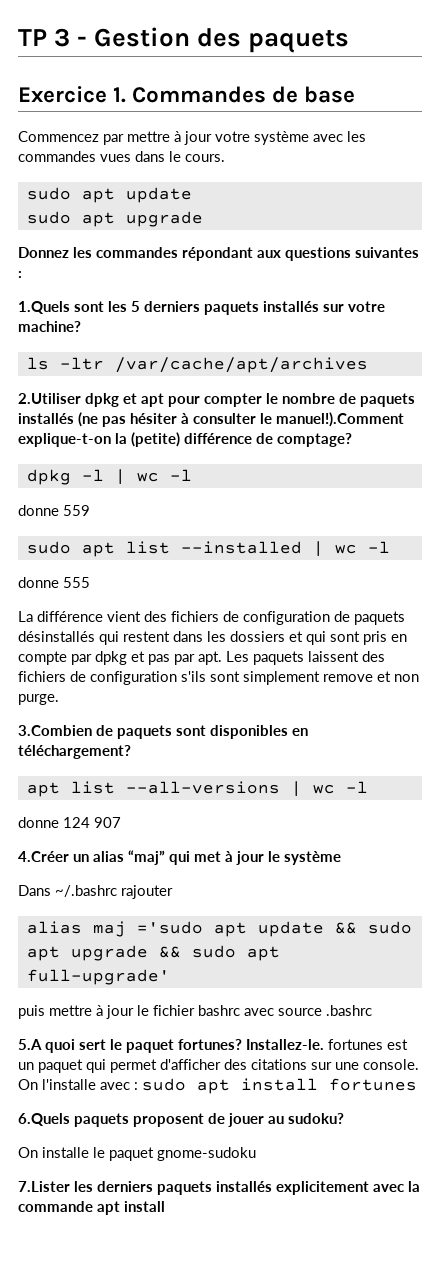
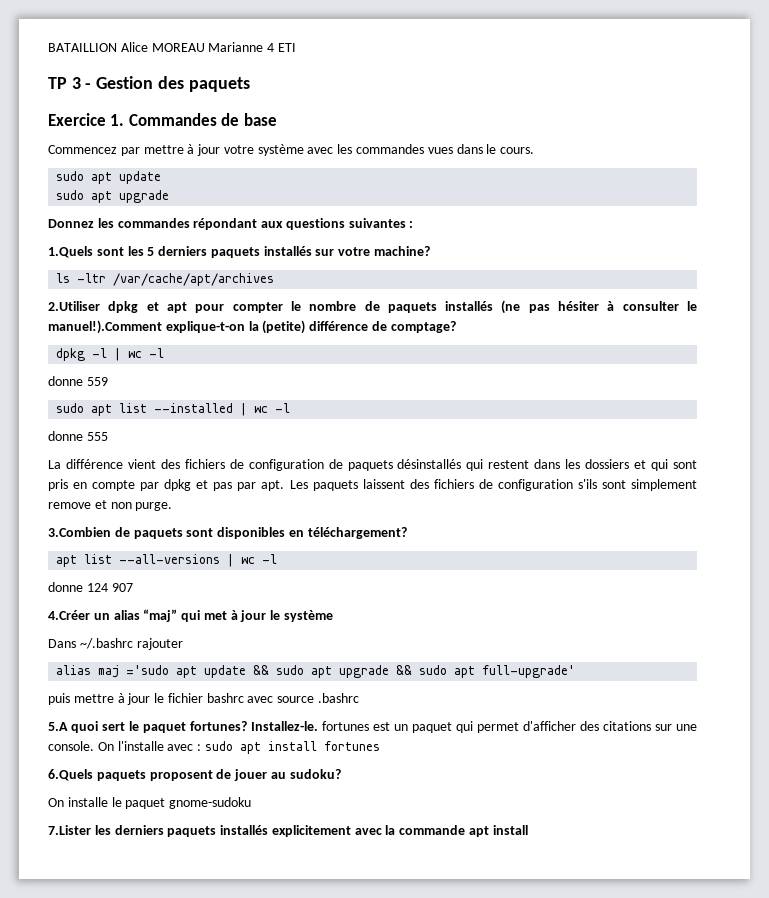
+ BATAILLION Alice MOREAU Marianne 4 ETI

